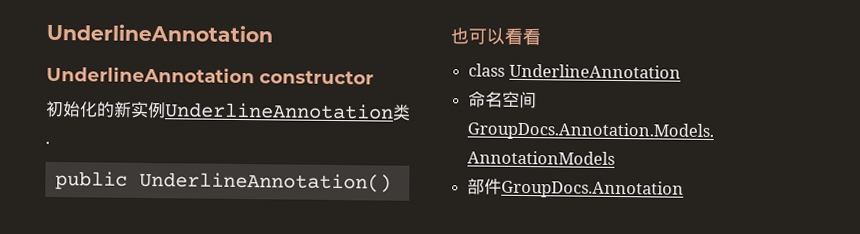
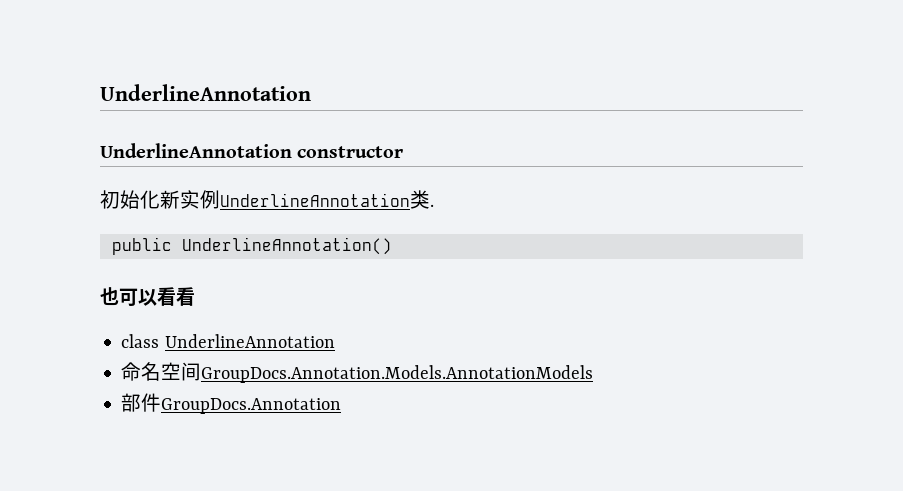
- 初始化的新实例UnderlineAnnotation类.
+ 初始化新实例UnderlineAnnotation类.

